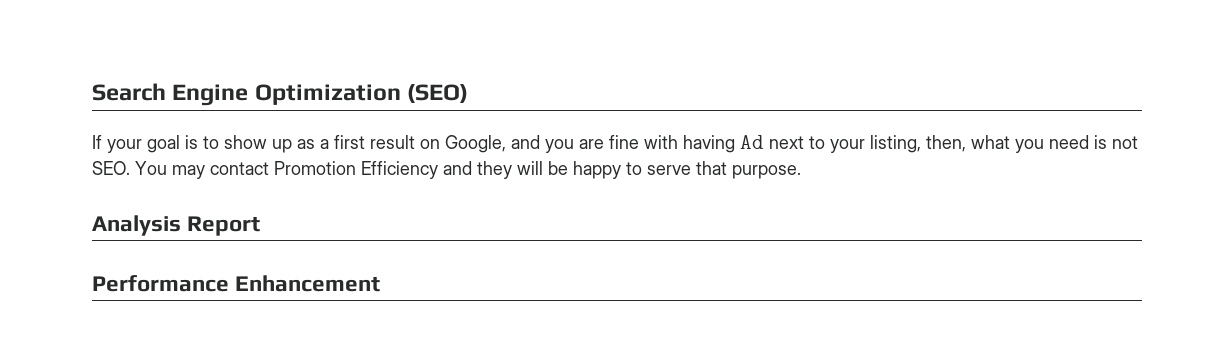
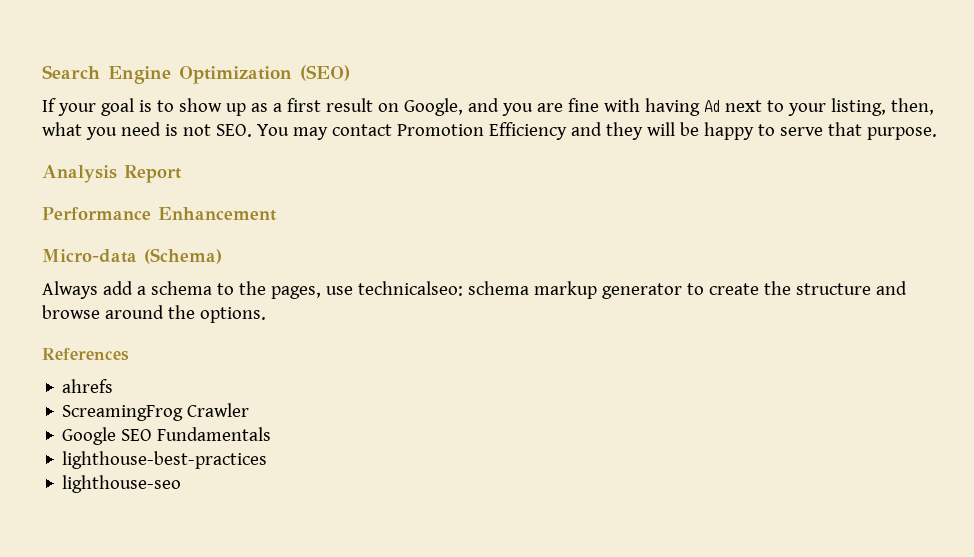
+ Micro-data (Schema)
+ Always add a schema to the pages, use technicalseo: schema markup generator to create the structure and browse around the options.
+ References
+ ahrefs
+ ScreamingFrog Crawler
+ Google SEO Fundamentals
+ lighthouse-best-practices
+ lighthouse-seo

